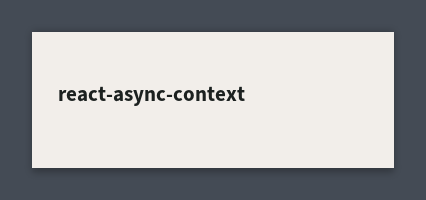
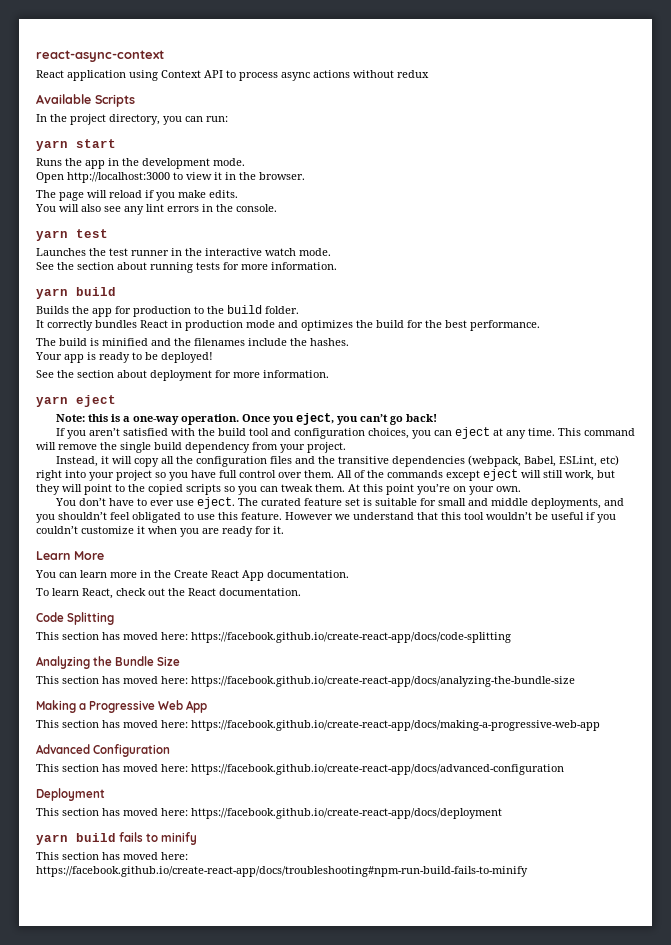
+ React application using Context API to process async actions without redux
+ Available Scripts
+ In the project directory, you can run:
+ yarn start
+ Runs the app in the development mode.
+ Open http://localhost:3000 to view it in the browser.
+ The page will reload if you make edits.
+ You will also see any lint errors in the console.
+ yarn test
+ Launches the test runner in the interactive watch mode.
+ See the section about running tests for more information.
+ yarn build
+ Builds the app for production to the build folder.
+ It correctly bundles React in production mode and optimizes the build for the best performance.
+ The build is minified and the filenames include the hashes.
+ Your app is ready to be deployed!
+ See the section about deployment for more information.
+ yarn eject
+ Note: this is a one-way operation. Once you eject, you can’t go back!
+ If you aren’t satisfied with the build tool and configuration choices, you can eject at any time. This command will remove the single build dependency from your project.
+ Instead, it will copy all the configuration files and the transitive dependencies (webpack, Babel, ESLint, etc) right into your project so you have full control over them. All of the commands except eject will still work, but they will point to the copied scripts so you can tweak them. At this point you’re on your own.
+ You don’t have to ever use eject. The curated feature set is suitable for small and middle deployments, and you shouldn’t feel obligated to use this feature. However we understand that this tool wouldn’t be useful if you couldn’t customize it when you are ready for it.
+ Learn More
+ You can learn more in the Create React App documentation.
+ To learn React, check out the React documentation.
+ Code Splitting
+ This section has moved here: https://facebook.github.io/create-react-app/docs/code-splitting
+ Analyzing the Bundle Size
+ This section has moved here: https://facebook.github.io/create-react-app/docs/analyzing-the-bundle-size
+ Making a Progressive Web App
+ This section has moved here: https://facebook.github.io/create-react-app/docs/making-a-progressive-web-app
+ Advanced Configuration
+ This section has moved here: https://facebook.github.io/create-react-app/docs/advanced-configuration
+ Deployment
+ This section has moved here: https://facebook.github.io/create-react-app/docs/deployment
+ yarn build fails to minify
+ This section has moved here: https://facebook.github.io/create-react-app/docs/troubleshooting#npm-run-build-fails-to-minify

